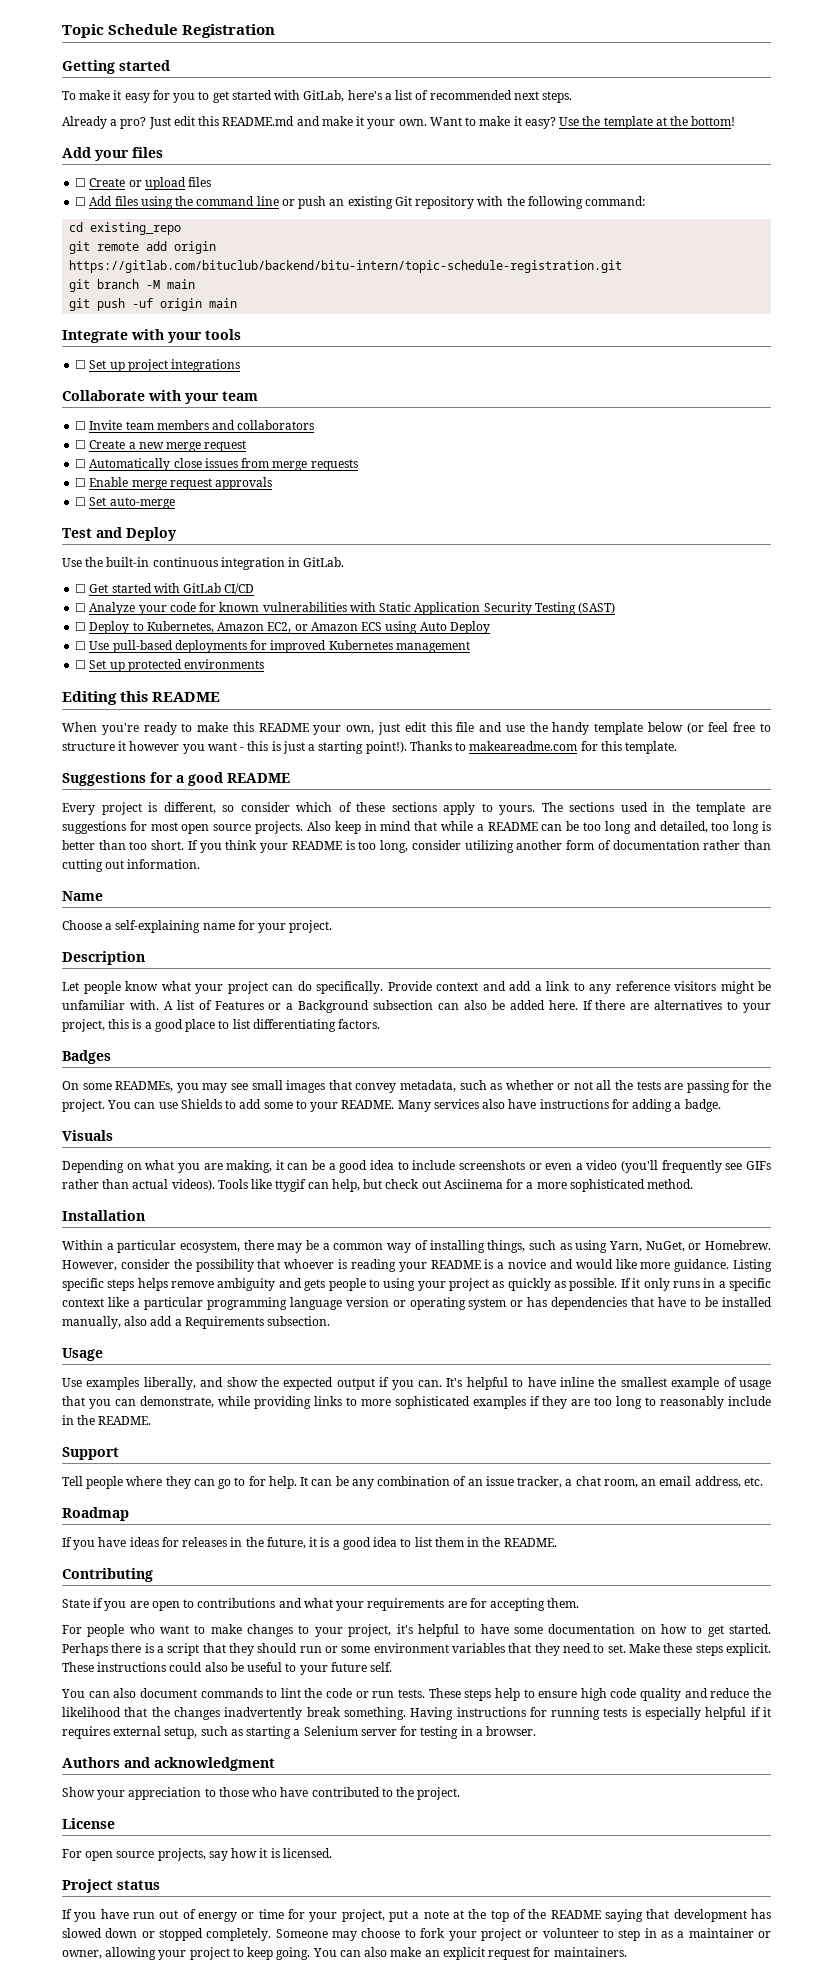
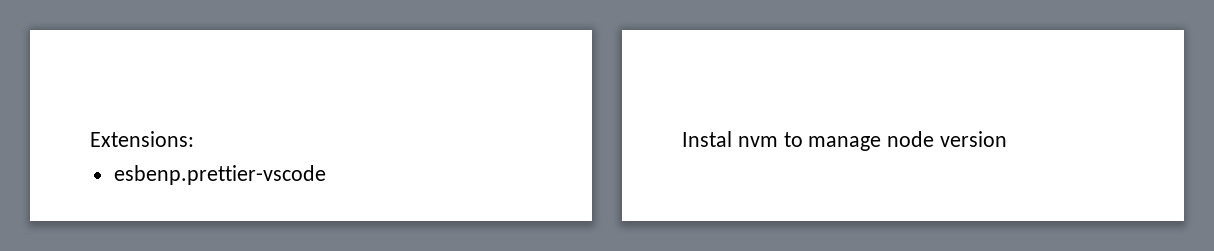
- Topic Schedule Registration
- Getting started
- To make it easy for you to get started with GitLab, here's a list of recommended next steps.
- Already a pro? Just edit this README.md and make it your own. Want to make it easy? Use the template at the bottom!
- Add your files
- ☐ Create or upload files
- ☐ Add files using the command line or push an existing Git repository with the following command:
- cd existing_repo
- git remote add origin https://gitlab.com/bituclub/backend/bitu-intern/topic-schedule-registration.git
- git branch -M main
- git push -uf origin main
- Integrate with your tools
- ☐ Set up project integrations
- Collaborate with your team
- ☐ Invite team members and collaborators
- ☐ Create a new merge request
- ☐ Automatically close issues from merge requests
- ☐ Enable merge request approvals
- ☐ Set auto-merge
- Test and Deploy
- Use the built-in continuous integration in GitLab.
- ☐ Get started with GitLab CI/CD
- ☐ Analyze your code for known vulnerabilities with Static Application Security Testing (SAST)
- ☐ Deploy to Kubernetes, Amazon EC2, or Amazon ECS using Auto Deploy
- ☐ Use pull-based deployments for improved Kubernetes management
- ☐ Set up protected environments
- Editing this README
- When you're ready to make this README your own, just edit this file and use the handy template below (or feel free to structure it however you want - this is just a starting point!). Thanks to makeareadme.com for this template.
- Suggestions for a good README
- Every project is different, so consider which of these sections apply to yours. The sections used in the template are suggestions for most open source projects. Also keep in mind that while a README can be too long and detailed, too long is better than too short. If you think your README is too long, consider utilizing another form of documentation rather than cutting out information.
- Name
- Choose a self-explaining name for your project.
- Description
- Let people know what your project can do specifically. Provide context and add a link to any reference visitors might be unfamiliar with. A list of Features or a Background subsection can also be added here. If there are alternatives to your project, this is a good place to list differentiating factors.
- Badges
- On some READMEs, you may see small images that convey metadata, such as whether or not all the tests are passing for the project. You can use Shields to add some to your README. Many services also have instructions for adding a badge.
- Visuals
- Depending on what you are making, it can be a good idea to include screenshots or even a video (you'll frequently see GIFs rather than actual videos). Tools like ttygif can help, but check out Asciinema for a more sophisticated method.
- Installation
- Within a particular ecosystem, there may be a common way of installing things, such as using Yarn, NuGet, or Homebrew. However, consider the possibility that whoever is reading your README is a novice and would like more guidance. Listing specific steps helps remove ambiguity and gets people to using your project as quickly as possible. If it only runs in a specific context like a particular programming language version or operating system or has dependencies that have to be installed manually, also add a Requirements subsection.
- Usage
- Use examples liberally, and show the expected output if you can. It's helpful to have inline the smallest example of usage that you can demonstrate, while providing links to more sophisticated examples if they are too long to reasonably include in the README.
- Support
- Tell people where they can go to for help. It can be any combination of an issue tracker, a chat room, an email address, etc.
- Roadmap
- If you have ideas for releases in the future, it is a good idea to list them in the README.
- Contributing
- State if you are open to contributions and what your requirements are for accepting them.
- For people who want to make changes to your project, it's helpful to have some documentation on how to get started. Perhaps there is a script that they should run or some environment variables that they need to set. Make these steps explicit. These instructions could also be useful to your future self.
- You can also document commands to lint the code or run tests. These steps help to ensure high code quality and reduce the likelihood that the changes inadvertently break something. Having instructions for running tests is especially helpful if it requires external setup, such as starting a Selenium server for testing in a browser.
- Authors and acknowledgment
- Show your appreciation to those who have contributed to the project.
- License
- For open source projects, say how it is licensed.
- Project status
- If you have run out of energy or time for your project, put a note at the top of the README saying that development has slowed down or stopped completely. Someone may choose to fork your project or volunteer to step in as a maintainer or owner, allowing your project to keep going. You can also make an explicit request for maintainers.
+ Extensions:
+ esbenp.prettier-vscode
+ Instal nvm to manage node version

